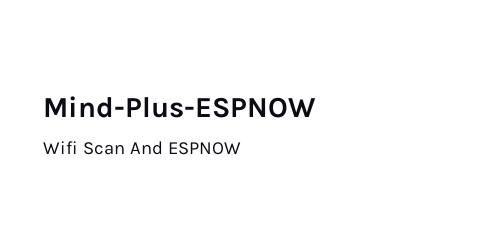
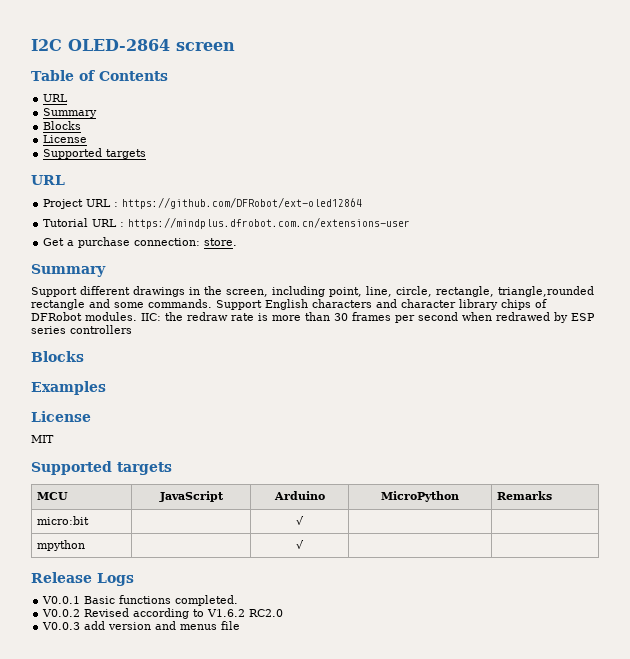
- Mind-Plus-ESPNOW
- Wifi Scan And ESPNOW
+ I2C OLED-2864 screen
+ Table of Contents
+ URL
+ Summary
+ Blocks
+ License
+ Supported targets
+ URL
+ Project URL : https://github.com/DFRobot/ext-oled12864
+ Tutorial URL : https://mindplus.dfrobot.com.cn/extensions-user
+ Get a purchase connection: store.
+ Summary
+ Support different drawings in the screen, including point, line, circle, rectangle, triangle,rounded rectangle and some commands. Support English characters and character library chips of DFRobot modules. IIC: the redraw rate is more than 30 frames per second when redrawed by ESP series controllers
+ Blocks
+ Examples
+ License
+ MIT
+ Supported targets
+ MCU | JavaScript | Arduino | MicroPython | Remarks
+ micro:bit | | √ | |
+ mpython | | √ | |
+ Release Logs
+ V0.0.1 Basic functions completed.
+ V0.0.2 Revised according to V1.6.2 RC2.0
+ V0.0.3 add version and menus file

